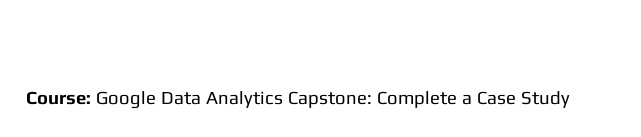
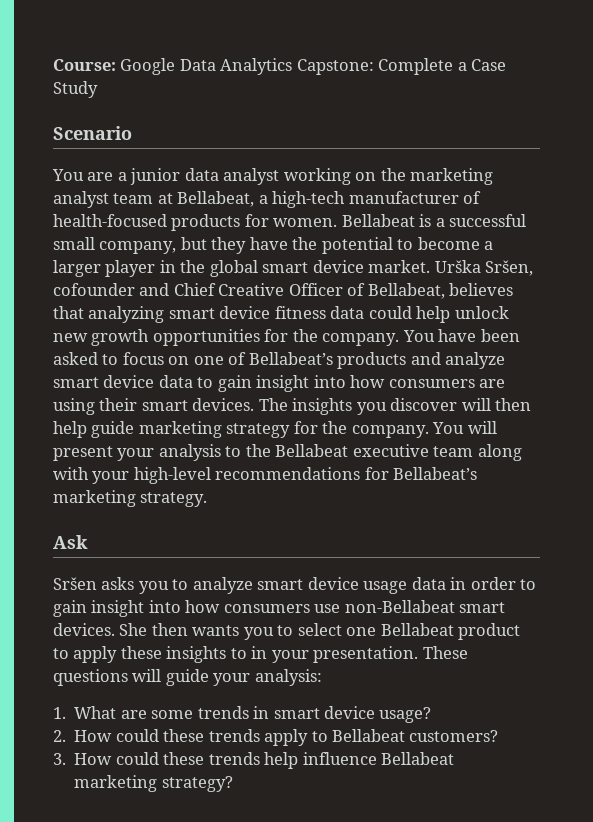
+ Scenario
+ You are a junior data analyst working on the marketing analyst team at Bellabeat, a high-tech manufacturer of health-focused products for women. Bellabeat is a successful small company, but they have the potential to become a larger player in the global smart device market. Urška Sršen, cofounder and Chief Creative Officer of Bellabeat, believes that analyzing smart device fitness data could help unlock new growth opportunities for the company. You have been asked to focus on one of Bellabeat’s products and analyze smart device data to gain insight into how consumers are using their smart devices. The insights you discover will then help guide marketing strategy for the company. You will present your analysis to the Bellabeat executive team along with your high-level recommendations for Bellabeat’s marketing strategy.
+ Ask
+ Sršen asks you to analyze smart device usage data in order to gain insight into how consumers use non-Bellabeat smart devices. She then wants you to select one Bellabeat product to apply these insights to in your presentation. These questions will guide your analysis:
+ 1. What are some trends in smart device usage?
+ 2. How could these trends apply to Bellabeat customers?
+ 3. How could these trends help influence Bellabeat marketing strategy?

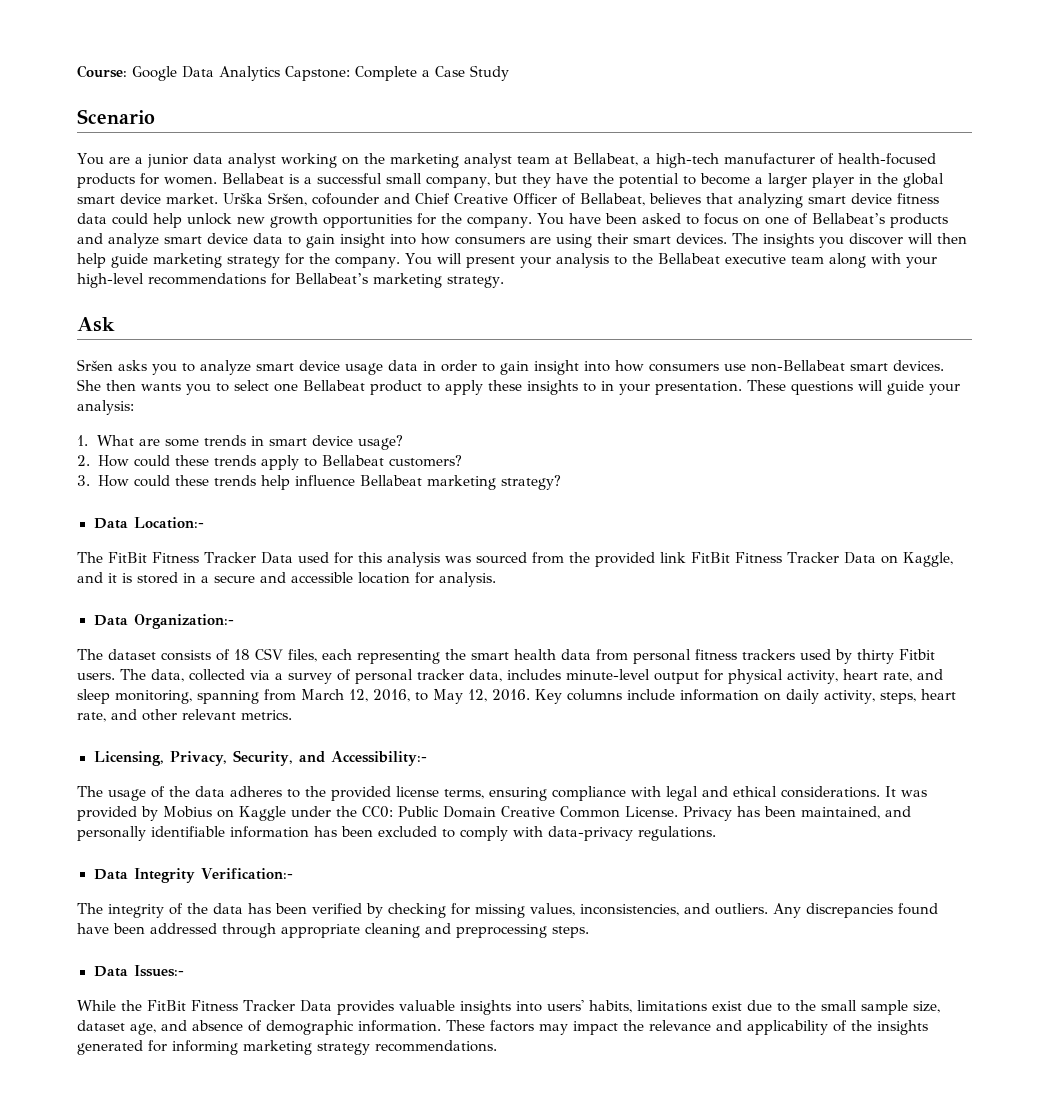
+ Data Location:-
+ The FitBit Fitness Tracker Data used for this analysis was sourced from the provided link FitBit Fitness Tracker Data on Kaggle, and it is stored in a secure and accessible location for analysis.
+ Data Organization:-
+ The dataset consists of 18 CSV files, each representing the smart health data from personal fitness trackers used by thirty Fitbit users. The data, collected via a survey of personal tracker data, includes minute-level output for physical activity, heart rate, and sleep monitoring, spanning from March 12, 2016, to May 12, 2016. Key columns include information on daily activity, steps, heart rate, and other relevant metrics.
+ Licensing, Privacy, Security, and Accessibility:-
+ The usage of the data adheres to the provided license terms, ensuring compliance with legal and ethical considerations. It was provided by Mobius on Kaggle under the CC0: Public Domain Creative Common License. Privacy has been maintained, and personally identifiable information has been excluded to comply with data-privacy regulations.
+ Data Integrity Verification:-
+ The integrity of the data has been verified by checking for missing values, inconsistencies, and outliers. Any discrepancies found have been addressed through appropriate cleaning and preprocessing steps.
+ Data Issues:-
+ While the FitBit Fitness Tracker Data provides valuable insights into users' habits, limitations exist due to the small sample size, dataset age, and absence of demographic information. These factors may impact the relevance and applicability of the insights generated for informing marketing strategy recommendations.

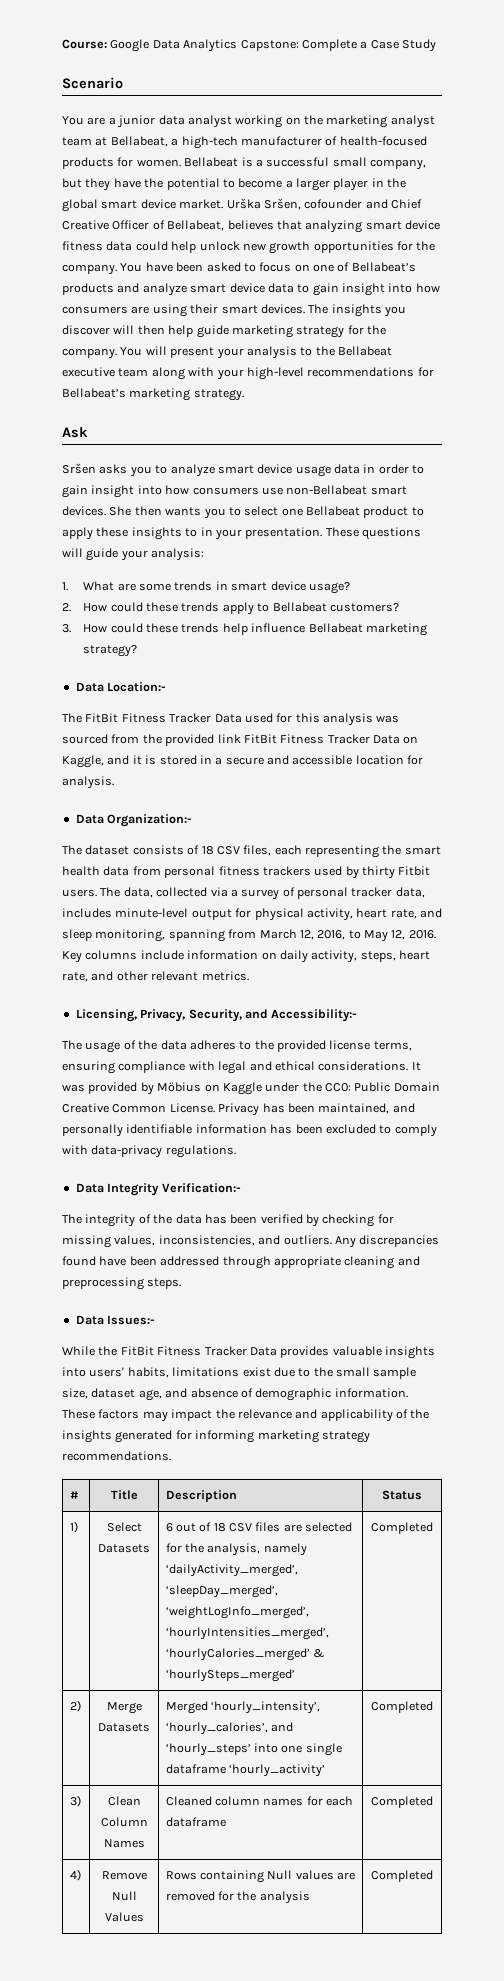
- It was provided by Mobius on Kaggle under the CC0: Public Domain Creative Common License.
+ It was provided by Möbius on Kaggle under the CC0: Public Domain Creative Common License.
+ # | Title | Description | Status
+ 1) | Select Datasets | 6 out of 18 CSV files are selected for the analysis, namely ‘dailyActivity_merged’, ‘sleepDay_merged’, ‘weightLogInfo_merged’, ‘hourlyIntensities_merged’, ‘hourlyCalories_merged’ & ‘hourlySteps_merged’ | Completed
+ 2) | Merge Datasets | Merged ‘hourly_intensity’, ‘hourly_calories’, and ‘hourly_steps’ into one single dataframe ‘hourly_activity’ | Completed
+ 3) | Clean Column Names | Cleaned column names for each dataframe | Completed
+ 4) | Remove Null Values | Rows containing Null values are removed for the analysis | Completed

